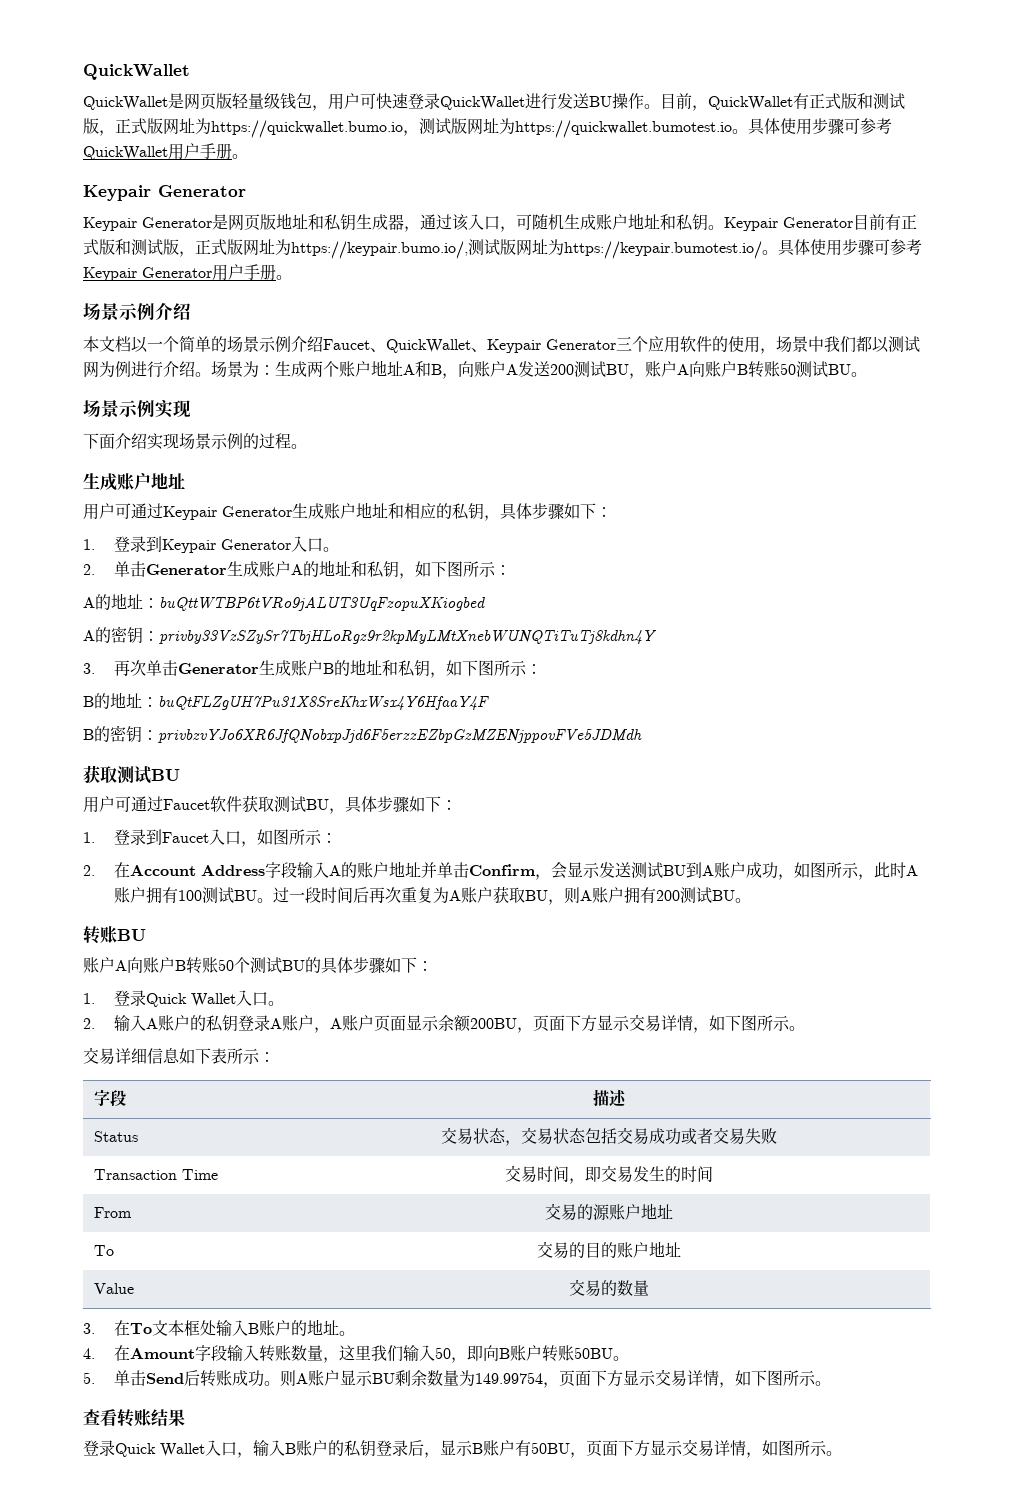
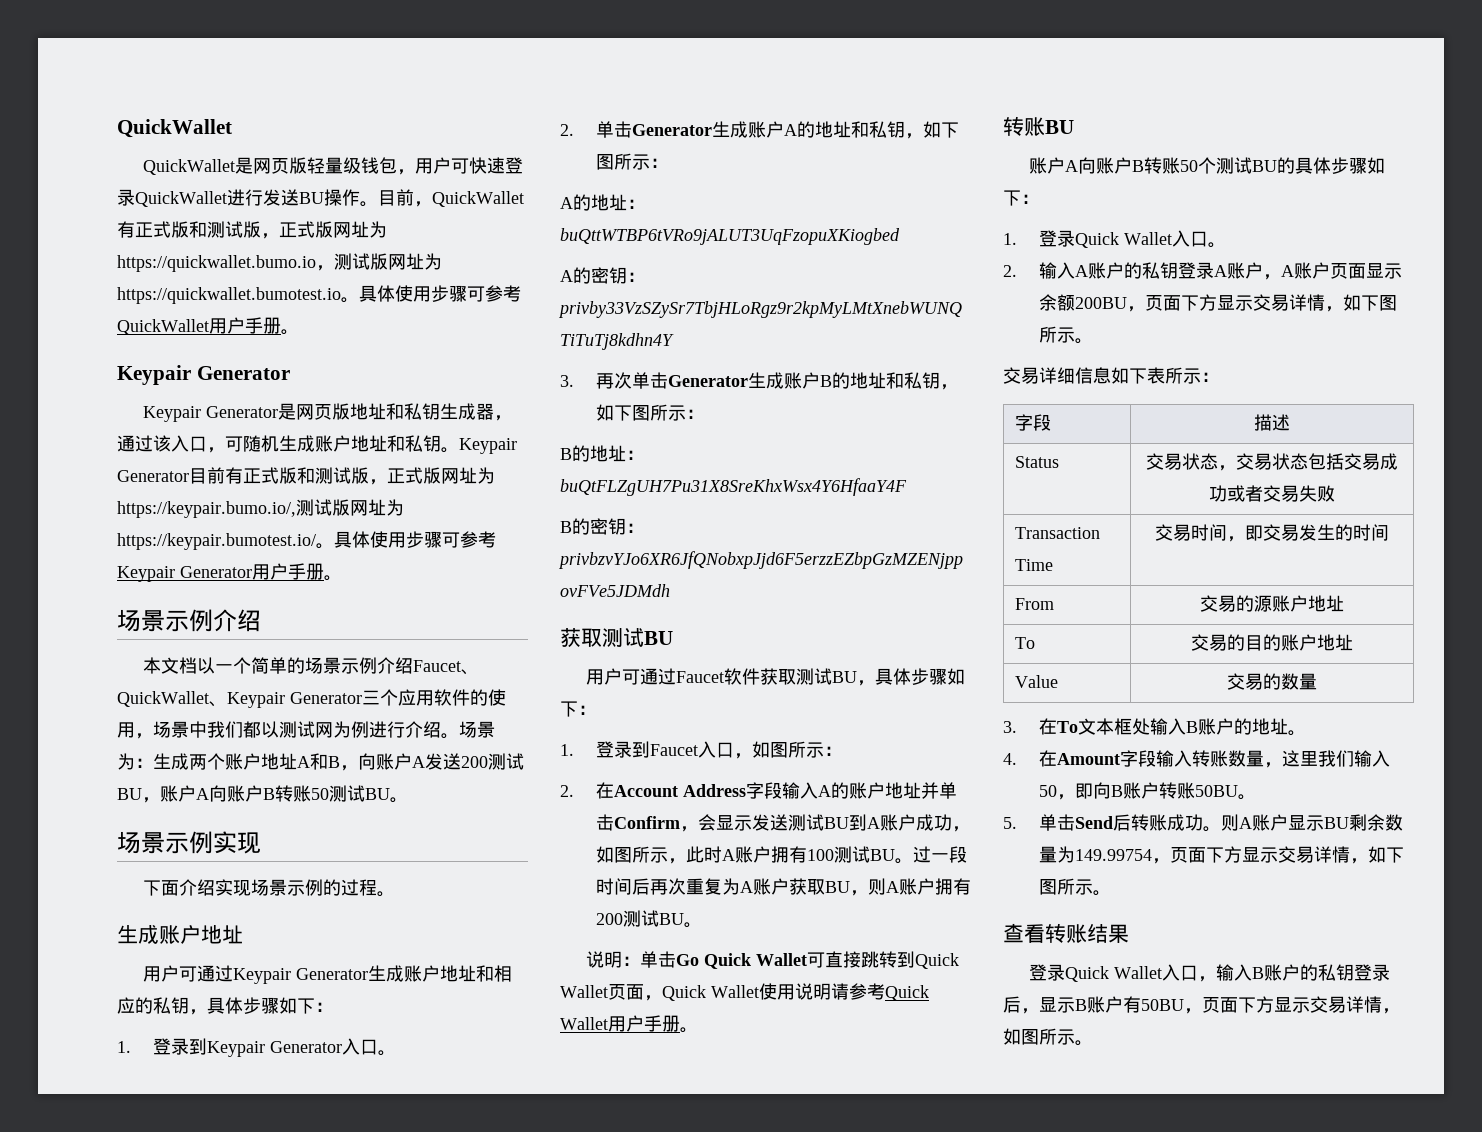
+ 说明：单击Go Quick Wallet可直接跳转到Quick Wallet页面，Quick Wallet使用说明请参考Quick Wallet用户手册。

